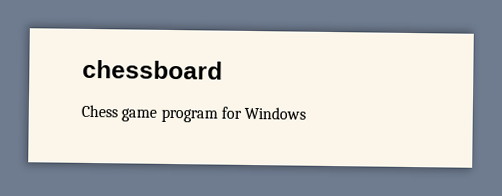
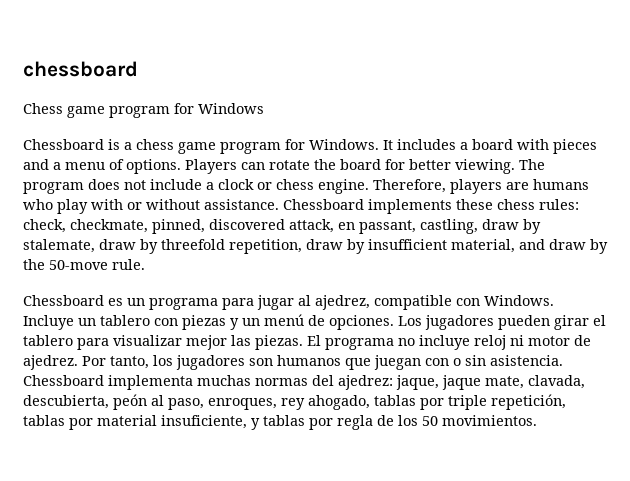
+ Chessboard is a chess game program for Windows. It includes a board with pieces and a menu of options. Players can rotate the board for better viewing. The program does not include a clock or chess engine. Therefore, players are humans who play with or without assistance. Chessboard implements these chess rules: check, checkmate, pinned, discovered attack, en passant, castling, draw by stalemate, draw by threefold repetition, draw by insufficient material, and draw by the 50-move rule.
+ Chessboard es un programa para jugar al ajedrez, compatible con Windows. Incluye un tablero con piezas y un menú de opciones. Los jugadores pueden girar el tablero para visualizar mejor las piezas. El programa no incluye reloj ni motor de ajedrez. Por tanto, los jugadores son humanos que juegan con o sin asistencia. Chessboard implementa muchas normas del ajedrez: jaque, jaque mate, clavada, descubierta, peón al paso, enroques, rey ahogado, tablas por triple repetición, tablas por material insuficiente, y tablas por regla de los 50 movimientos.

